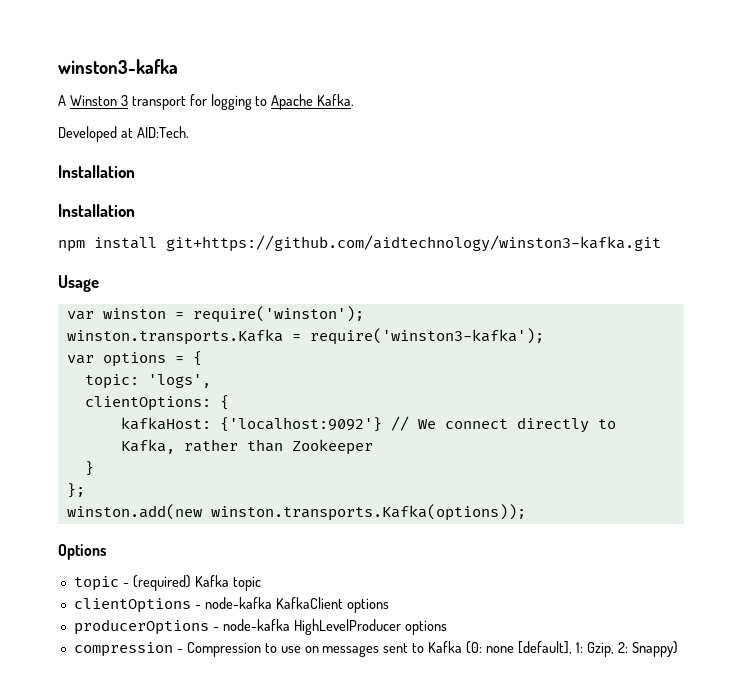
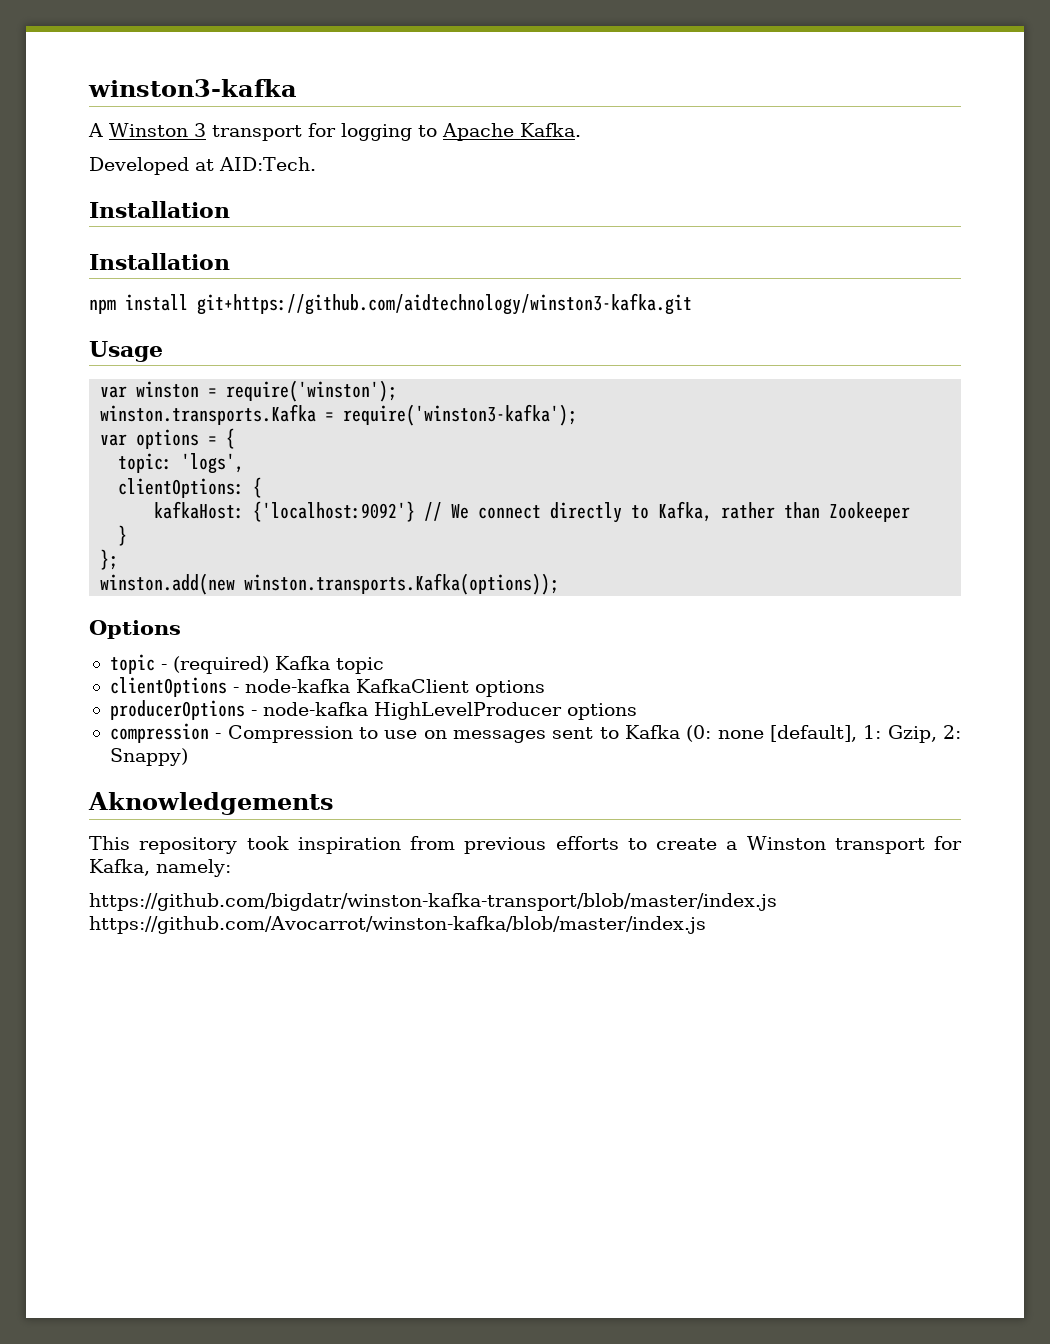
+ Aknowledgements
+ This repository took inspiration from previous efforts to create a Winston transport for Kafka, namely:
+ https://github.com/bigdatr/winston-kafka-transport/blob/master/index.js https://github.com/Avocarrot/winston-kafka/blob/master/index.js

